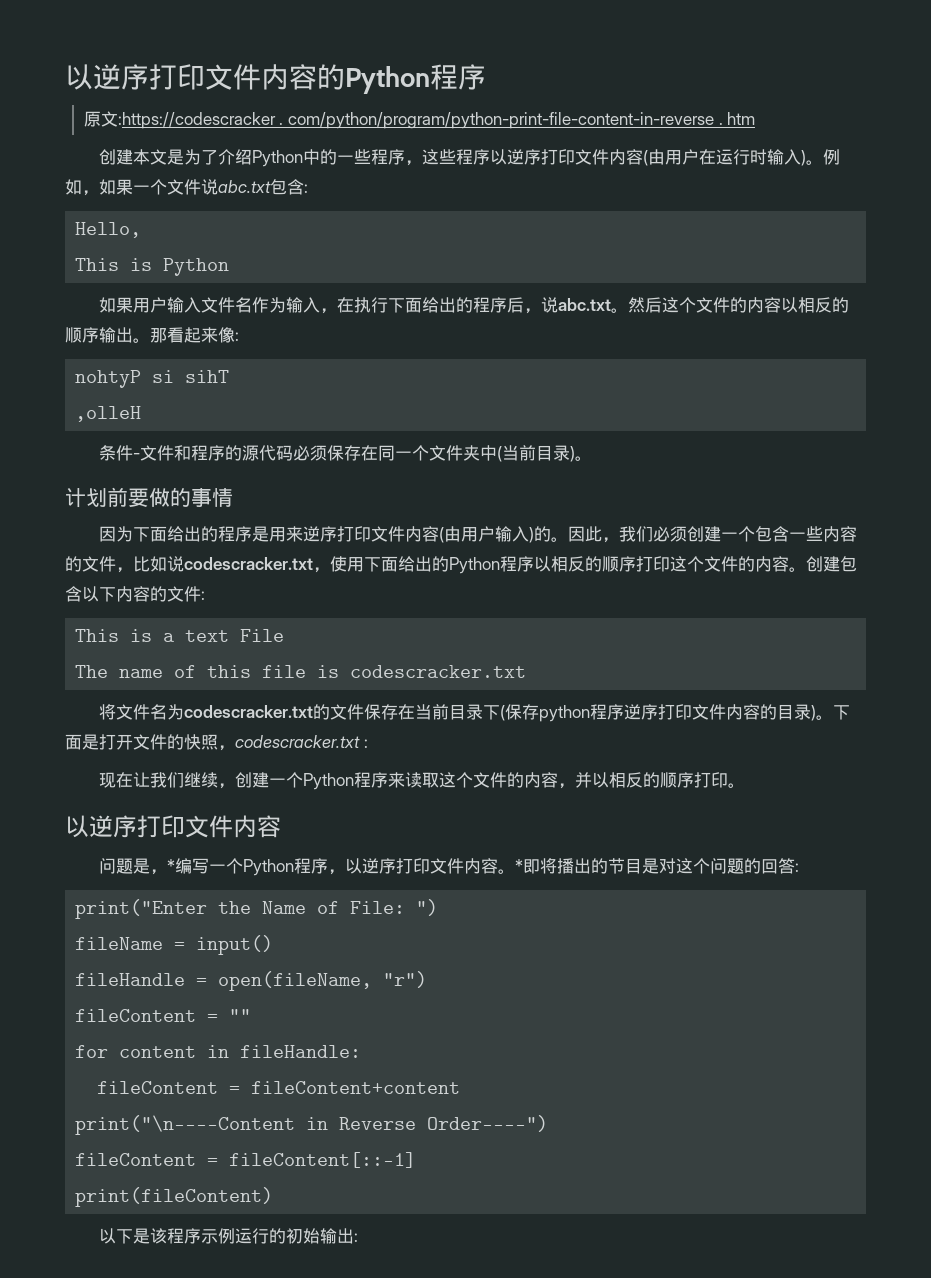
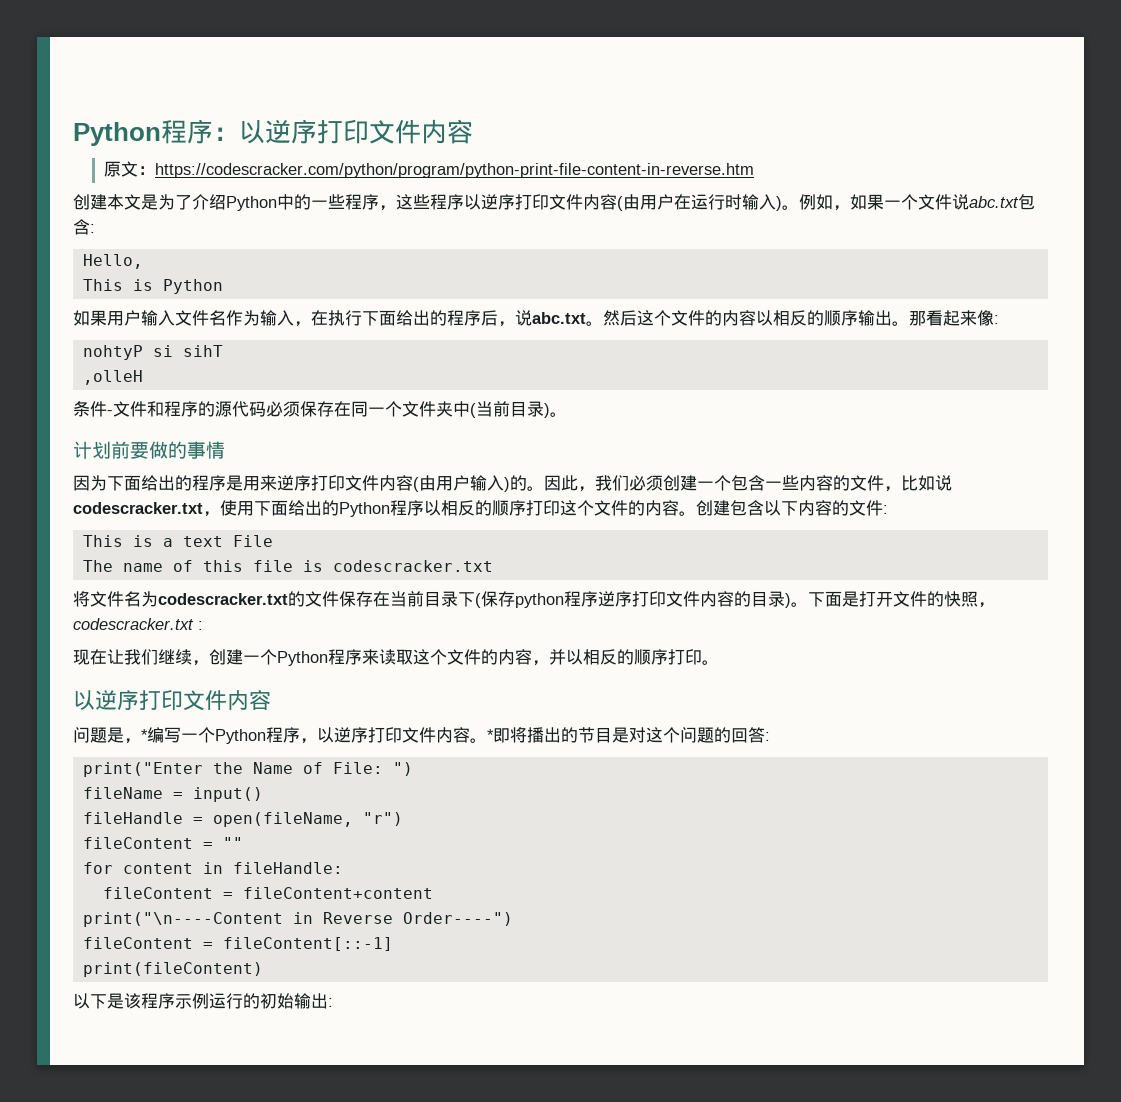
- 以逆序打印文件内容的Python程序
+ Python程序：以逆序打印文件内容
- 原文:https://codescracker . com/python/program/python-print-file-content-in-reverse . htm
+ 原文：https://codescracker.com/python/program/python-print-file-content-in-reverse.htm

